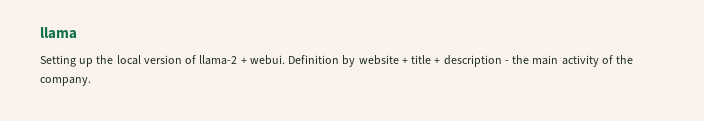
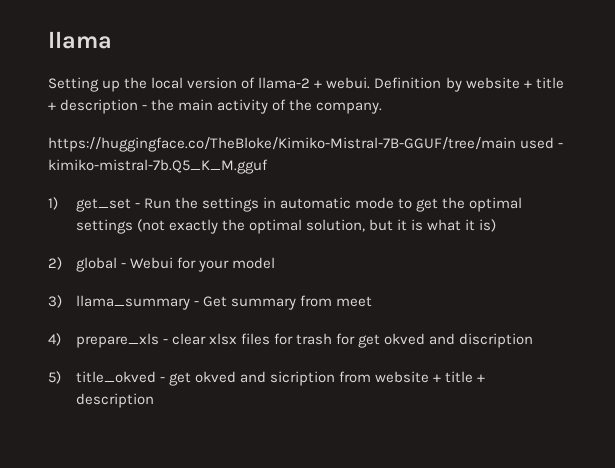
+ https://huggingface.co/TheBloke/Kimiko-Mistral-7B-GGUF/tree/main used - kimiko-mistral-7b.Q5_K_M.gguf
+ 1) get_set - Run the settings in automatic mode to get the optimal settings (not exactly the optimal solution, but it is what it is)
+ 2) global - Webui for your model
+ 3) llama_summary - Get summary from meet
+ 4) prepare_xls - clear xlsx files for trash for get okved and discription
+ 5) title_okved - get okved and sicription from website + title + description

